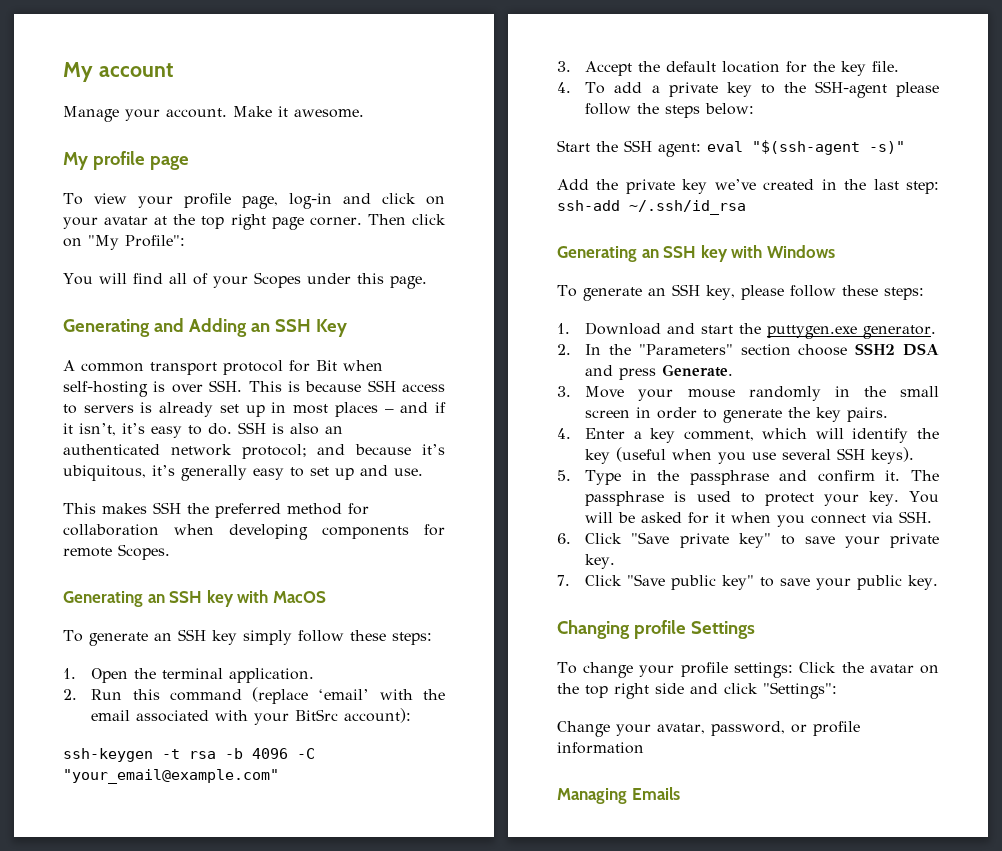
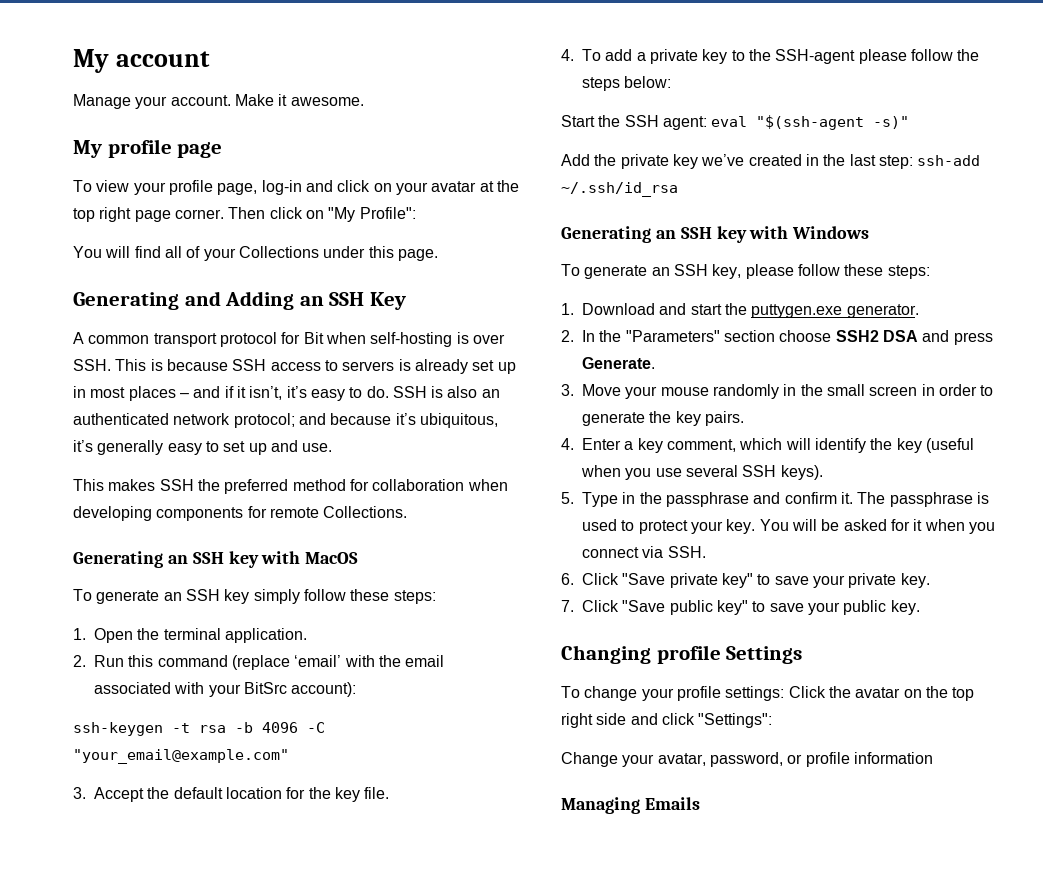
- You will find all of your Scopes under this page.
+ You will find all of your Collections under this page.
- This makes SSH the preferred method for collaboration when developing components for remote Scopes.
+ This makes SSH the preferred method for collaboration when developing components for remote Collections.

